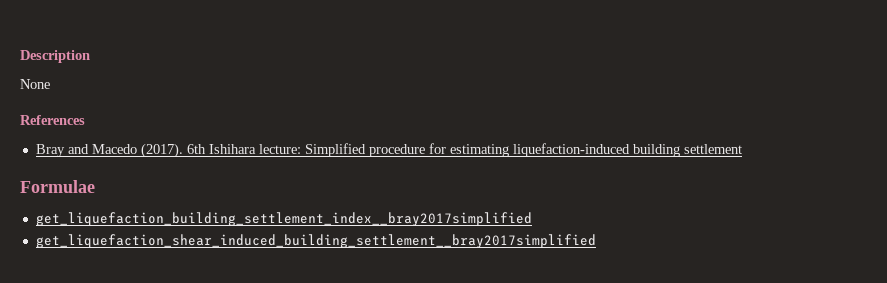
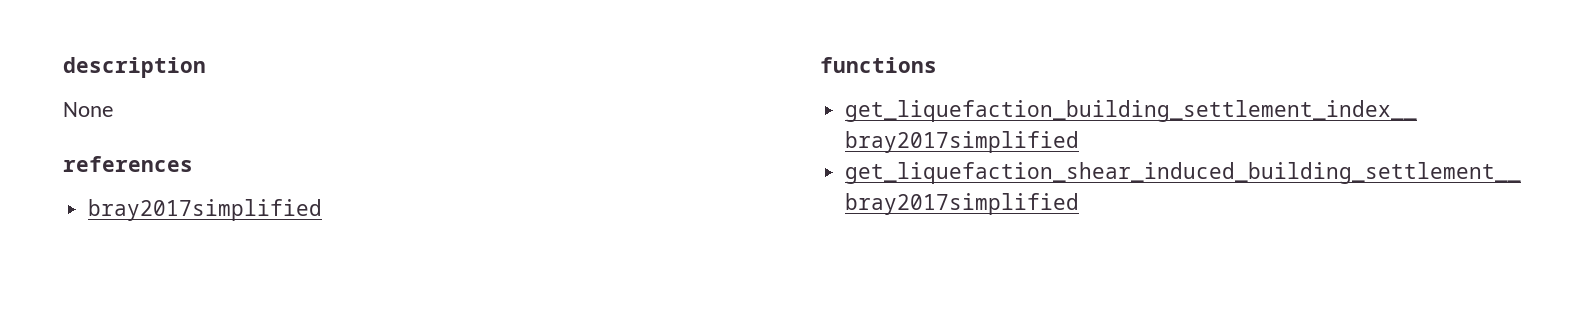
- Description
+ description
- References
- Bray and Macedo (2017). 6th Ishihara lecture: Simplified procedure for estimating liquefaction-induced building settlement
- Formulae
+ references
+ bray2017simplified
+ functions

